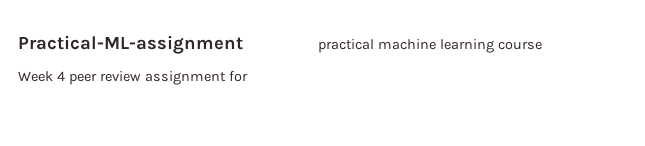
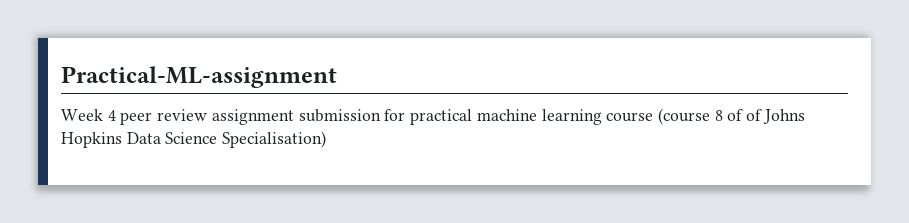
- Week 4 peer review assignment for practical machine learning course
+ Week 4 peer review assignment submission for practical machine learning course (course 8 of of Johns Hopkins Data Science Specialisation)

